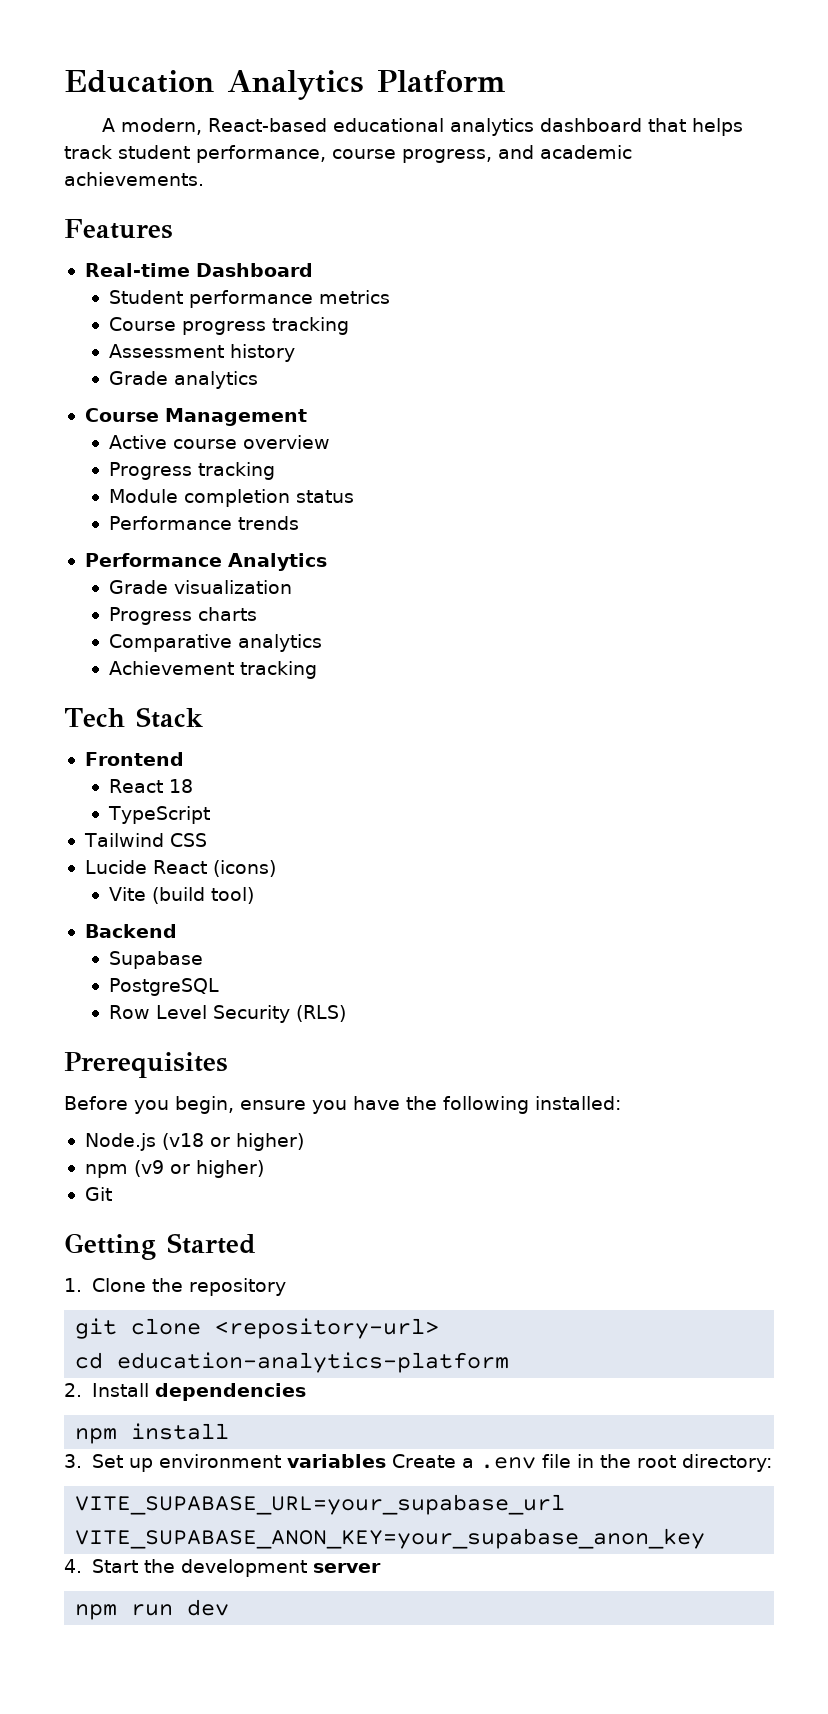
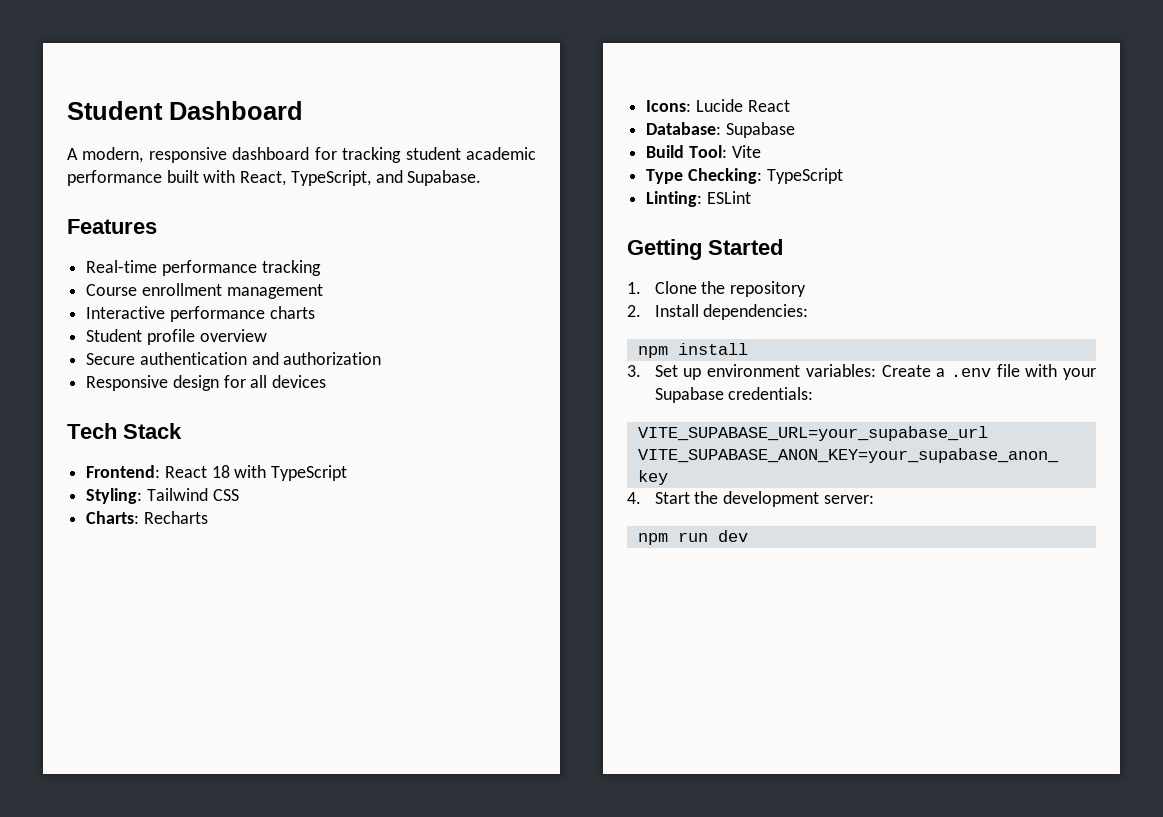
- Education Analytics Platform
+ Student Dashboard
- A modern, React-based educational analytics dashboard that helps track student performance, course progress, and academic achievements.
+ A modern, responsive dashboard for tracking student academic performance built with React, TypeScript, and Supabase.
  Features
- Real-time Dashboard
- Student performance metrics
- Course progress tracking
- Assessment history
- Grade analytics
- Course Management
- Active course overview
- Progress tracking
- Module completion status
- Performance trends
- Performance Analytics
- Grade visualization
- Progress charts
- Comparative analytics
- Achievement tracking
+ Real-time performance tracking
+ Course enrollment management
+ Interactive performance charts
+ Student profile overview
+ Secure authentication and authorization
+ Responsive design for all devices
- Frontend
- React 18
- TypeScript
- Tailwind CSS
+ Frontend: React 18 with TypeScript
+ Styling: Tailwind CSS
- Lucide React (icons)
- Vite (build tool)
- Backend
- Supabase
- PostgreSQL
- Row Level Security (RLS)
- Prerequisites
- Before you begin, ensure you have the following installed:
- Node.js (v18 or higher)
- npm (v9 or higher)
- Git
+ Charts: Recharts
+ Icons: Lucide React
+ Database: Supabase
+ Build Tool: Vite
+ Type Checking: TypeScript
+ Linting: ESLint
- git clone <repository-url>
- cd education-analytics-platform
- 2. Install dependencies
+ 2. Install dependencies:
- 3. Set up environment variables Create a .env file in the root directory:
+ 3. Set up environment variables: Create a .env file with your Supabase credentials:
- 4. Start the development server
+ 4. Start the development server:

